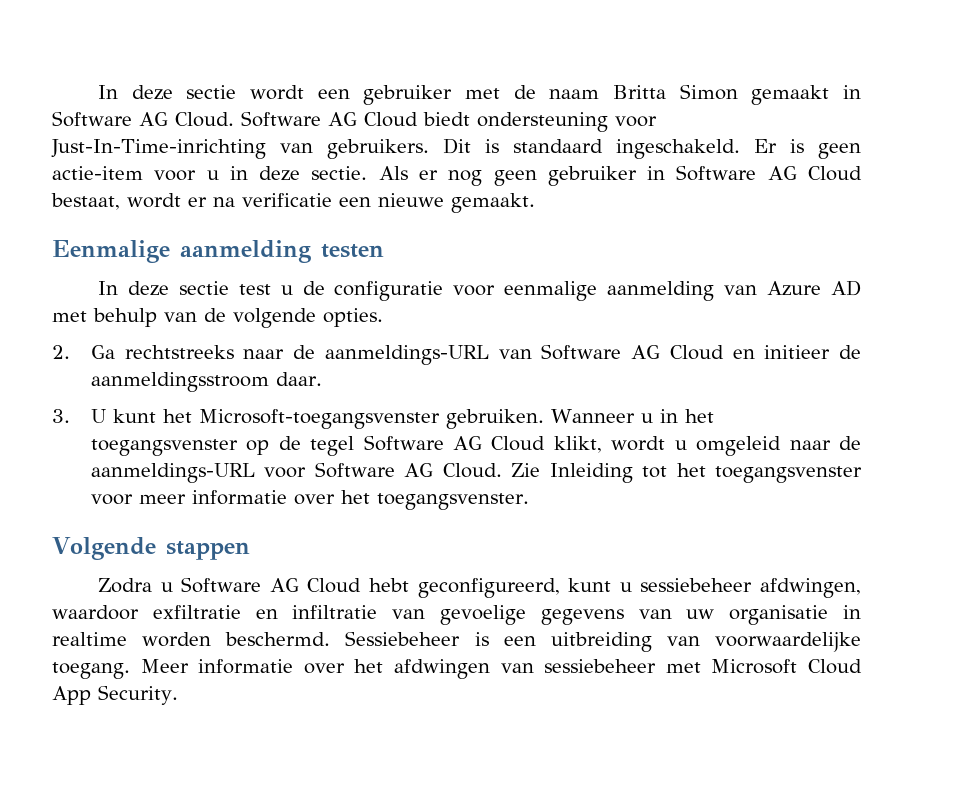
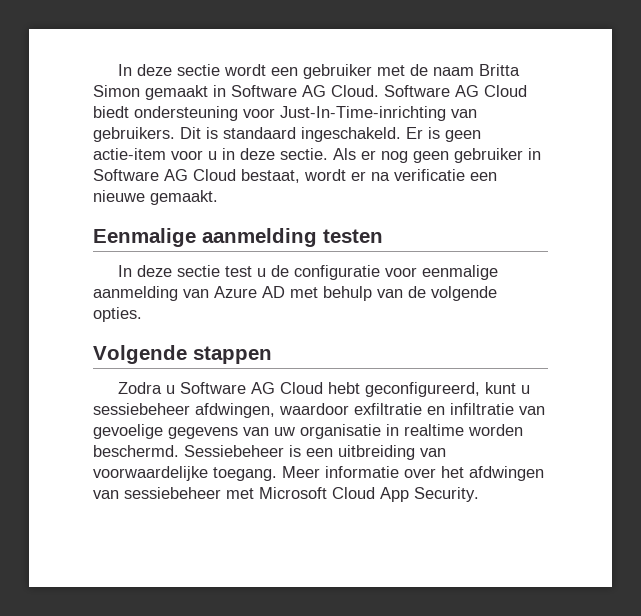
- 2. Ga rechtstreeks naar de aanmeldings-URL van Software AG Cloud en initieer de aanmeldingsstroom daar.
- 3. U kunt het Microsoft-toegangsvenster gebruiken. Wanneer u in het toegangsvenster op de tegel Software AG Cloud klikt, wordt u omgeleid naar de aanmeldings-URL voor Software AG Cloud. Zie Inleiding tot het toegangsvenster voor meer informatie over het toegangsvenster.

